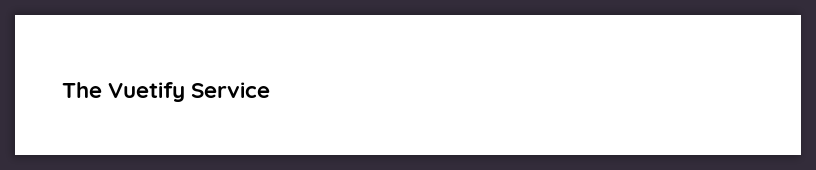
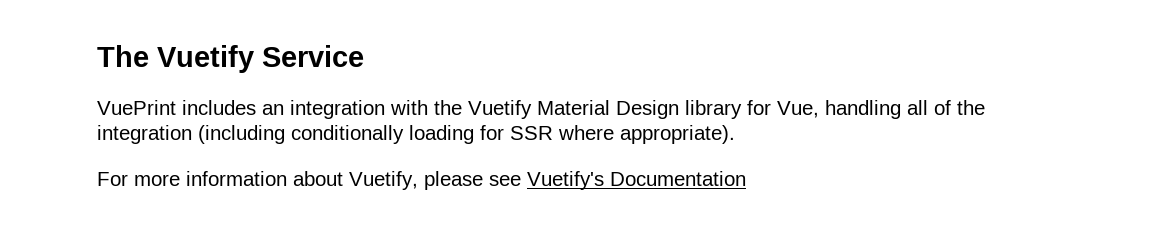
+ VuePrint includes an integration with the Vuetify Material Design library for Vue, handling all of the integration (including conditionally loading for SSR where appropriate).
+ For more information about Vuetify, please see Vuetify's Documentation

